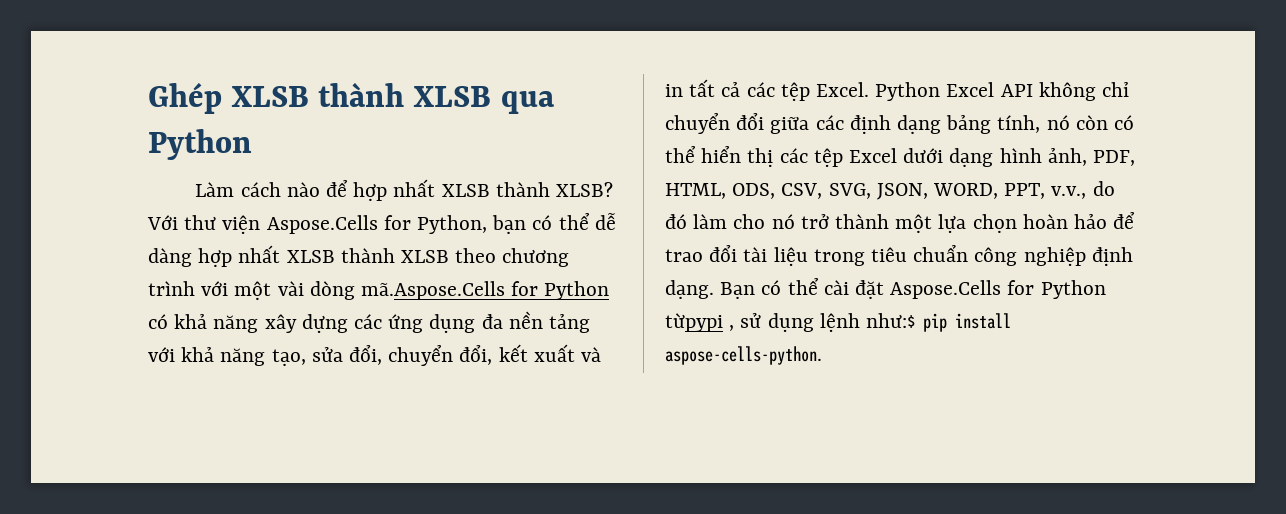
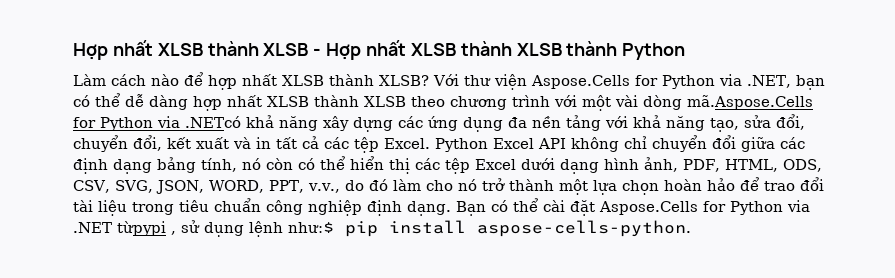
- Ghép XLSB thành XLSB qua Python
+ Hợp nhất XLSB thành XLSB - Hợp nhất XLSB thành XLSB thành Python
- Với thư viện Aspose.Cells for Python, bạn có thể dễ dàng hợp nhất XLSB thành XLSB theo chương trình với một vài dòng mã.Aspose.Cells for Python có khả năng xây dựng các ứng dụng đa nền tảng với khả năng tạo, sửa đổi, chuyển đổi, kết xuất và in tất cả các tệp Excel.
+ Với thư viện Aspose.Cells for Python via .NET, bạn có thể dễ dàng hợp nhất XLSB thành XLSB theo chương trình với một vài dòng mã.Aspose.Cells for Python via .NETcó khả năng xây dựng các ứng dụng đa nền tảng với khả năng tạo, sửa đổi, chuyển đổi, kết xuất và in tất cả các tệp Excel.
- Bạn có thể cài đặt Aspose.Cells for Python từpypi , sử dụng lệnh như:$ pip install aspose-cells-python.
+ Bạn có thể cài đặt Aspose.Cells for Python via .NET từpypi , sử dụng lệnh như:$ pip install aspose-cells-python.

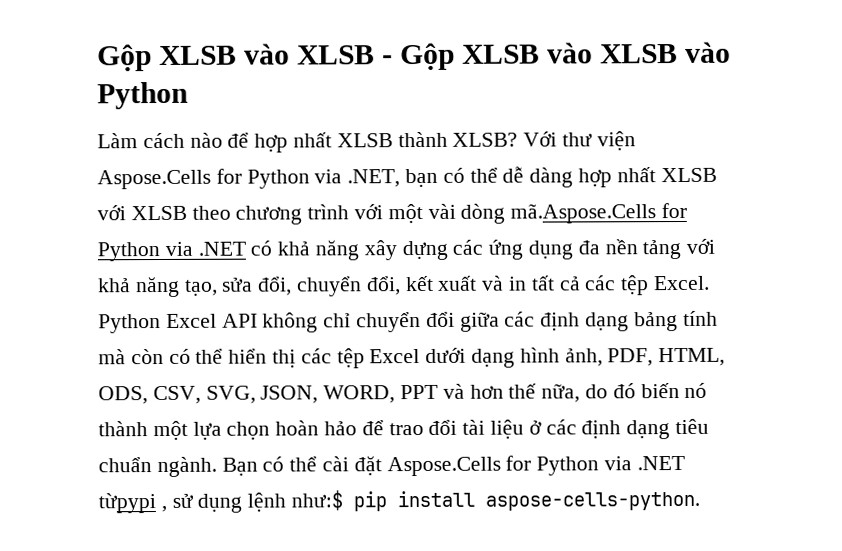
- Hợp nhất XLSB thành XLSB - Hợp nhất XLSB thành XLSB thành Python
+ Gộp XLSB vào XLSB - Gộp XLSB vào XLSB vào Python
- Với thư viện Aspose.Cells for Python via .NET, bạn có thể dễ dàng hợp nhất XLSB thành XLSB theo chương trình với một vài dòng mã.Aspose.Cells for Python via .NETcó khả năng xây dựng các ứng dụng đa nền tảng với khả năng tạo, sửa đổi, chuyển đổi, kết xuất và in tất cả các tệp Excel.
+ Với thư viện Aspose.Cells for Python via .NET, bạn có thể dễ dàng hợp nhất XLSB với XLSB theo chương trình với một vài dòng mã.Aspose.Cells for Python via .NET có khả năng xây dựng các ứng dụng đa nền tảng với khả năng tạo, sửa đổi, chuyển đổi, kết xuất và in tất cả các tệp Excel.
- Python Excel API không chỉ chuyển đổi giữa các định dạng bảng tính, nó còn có thể hiển thị các tệp Excel dưới dạng hình ảnh, PDF, HTML, ODS, CSV, SVG, JSON, WORD, PPT, v.v., do đó làm cho nó trở thành một lựa chọn hoàn hảo để trao đổi tài liệu trong tiêu chuẩn công nghiệp định dạng.
+ Python Excel API không chỉ chuyển đổi giữa các định dạng bảng tính mà còn có thể hiển thị các tệp Excel dưới dạng hình ảnh, PDF, HTML, ODS, CSV, SVG, JSON, WORD, PPT và hơn thế nữa, do đó biến nó thành một lựa chọn hoàn hảo để trao đổi tài liệu ở các định dạng tiêu chuẩn ngành.

